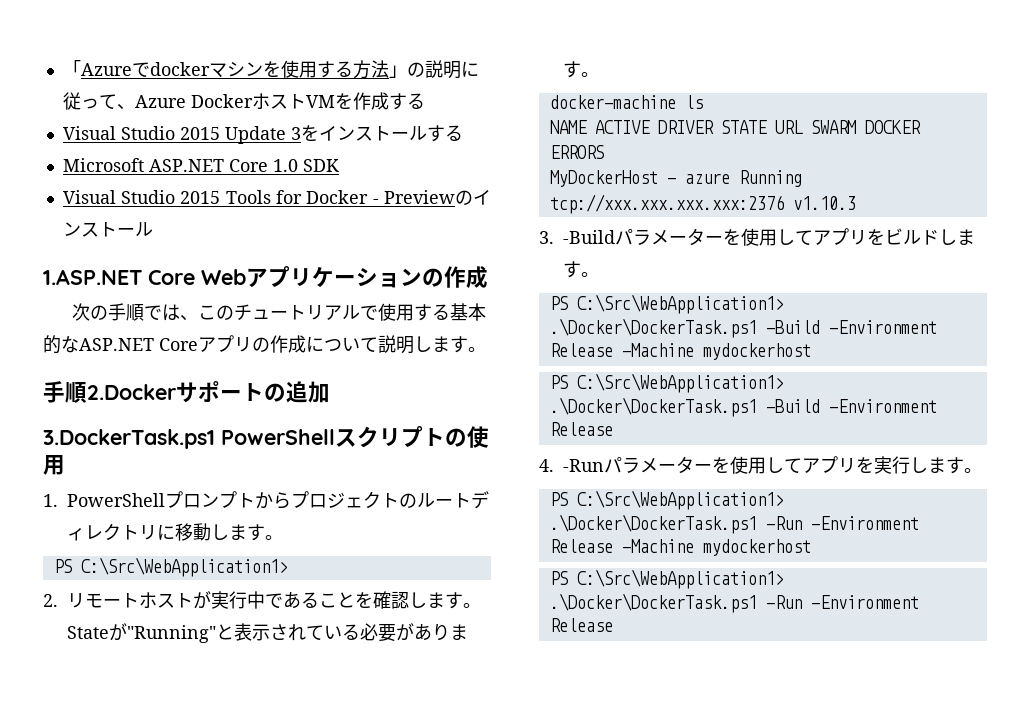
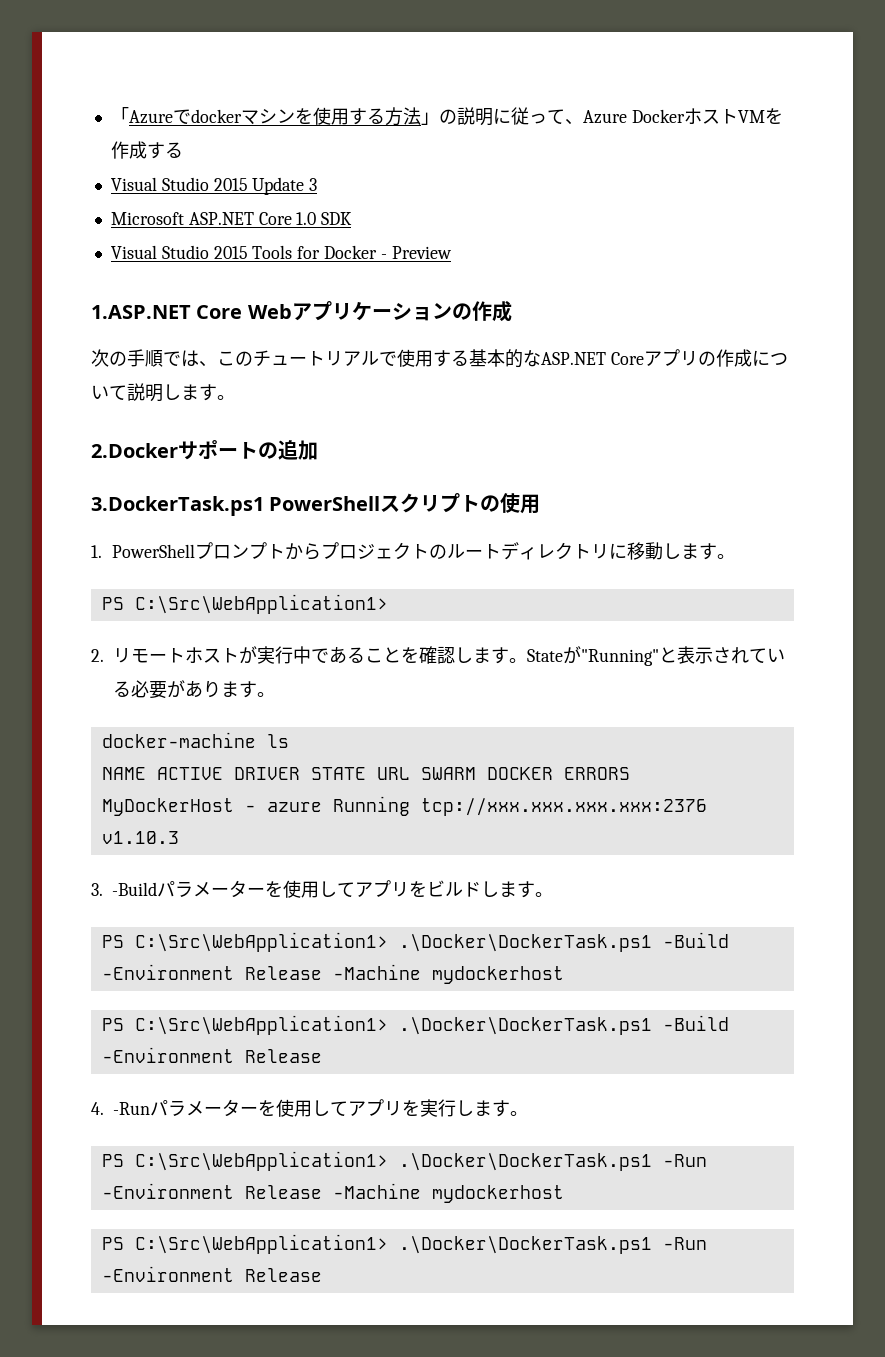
- Visual Studio 2015 Update 3をインストールする
+ Visual Studio 2015 Update 3
- Visual Studio 2015 Tools for Docker - Previewのインストール
+ Visual Studio 2015 Tools for Docker - Preview
- 手順2.Dockerサポートの追加
+ 2.Dockerサポートの追加

